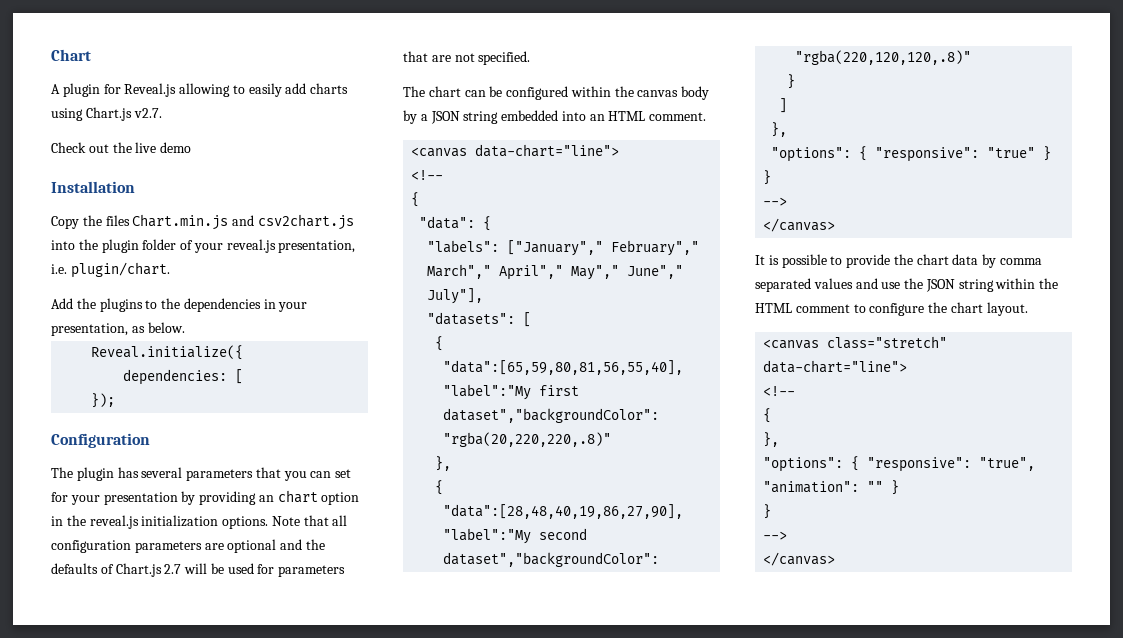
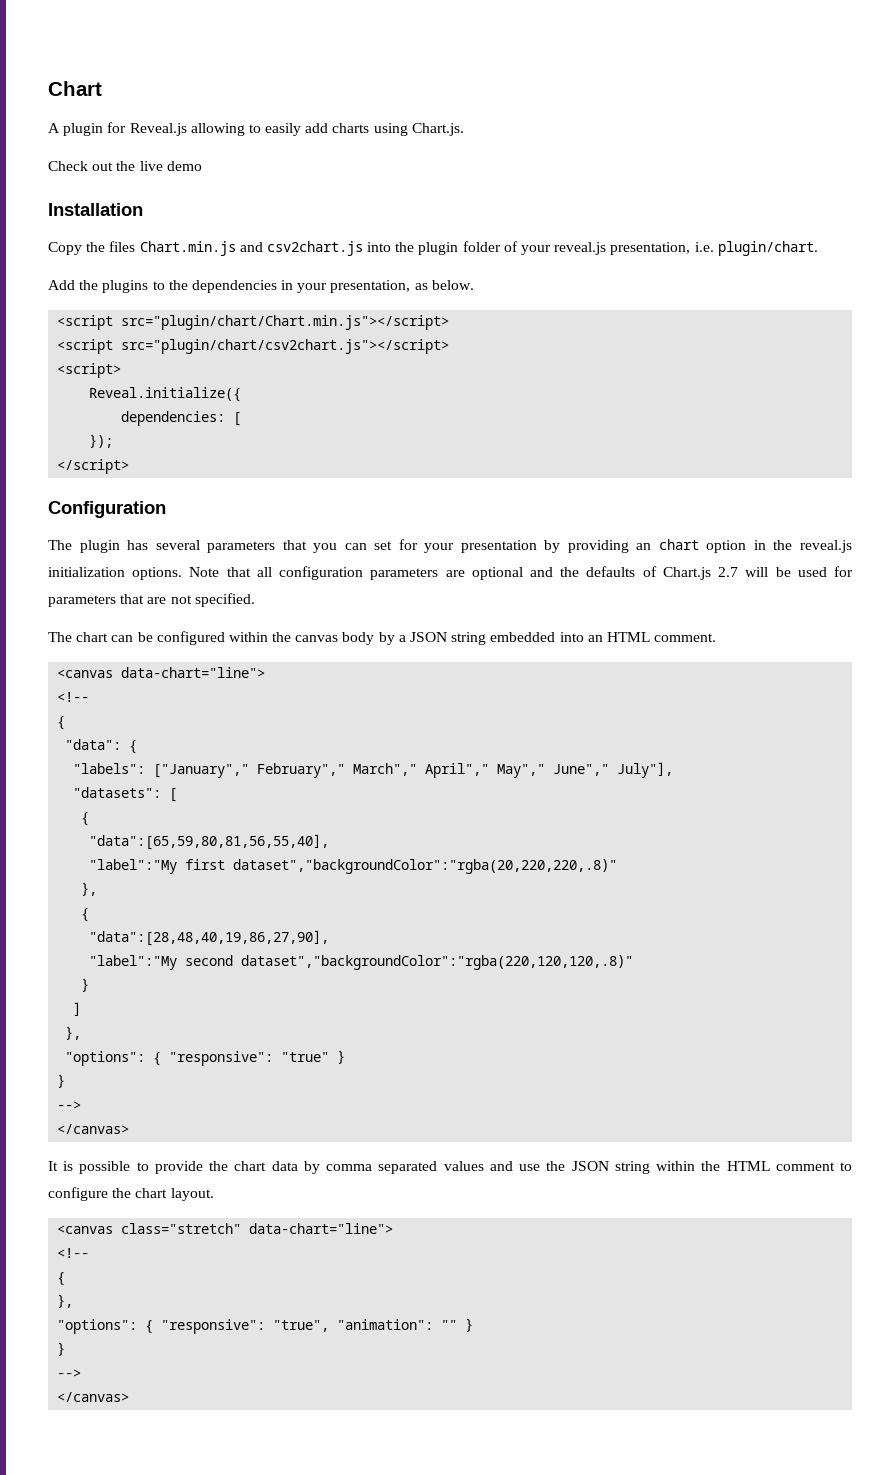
- A plugin for Reveal.js allowing to easily add charts using Chart.js v2.7.
+ A plugin for Reveal.js allowing to easily add charts using Chart.js.
+ <script src="plugin/chart/Chart.min.js"></script>
+ <script src="plugin/chart/csv2chart.js"></script>
+ <script>
+ </script>

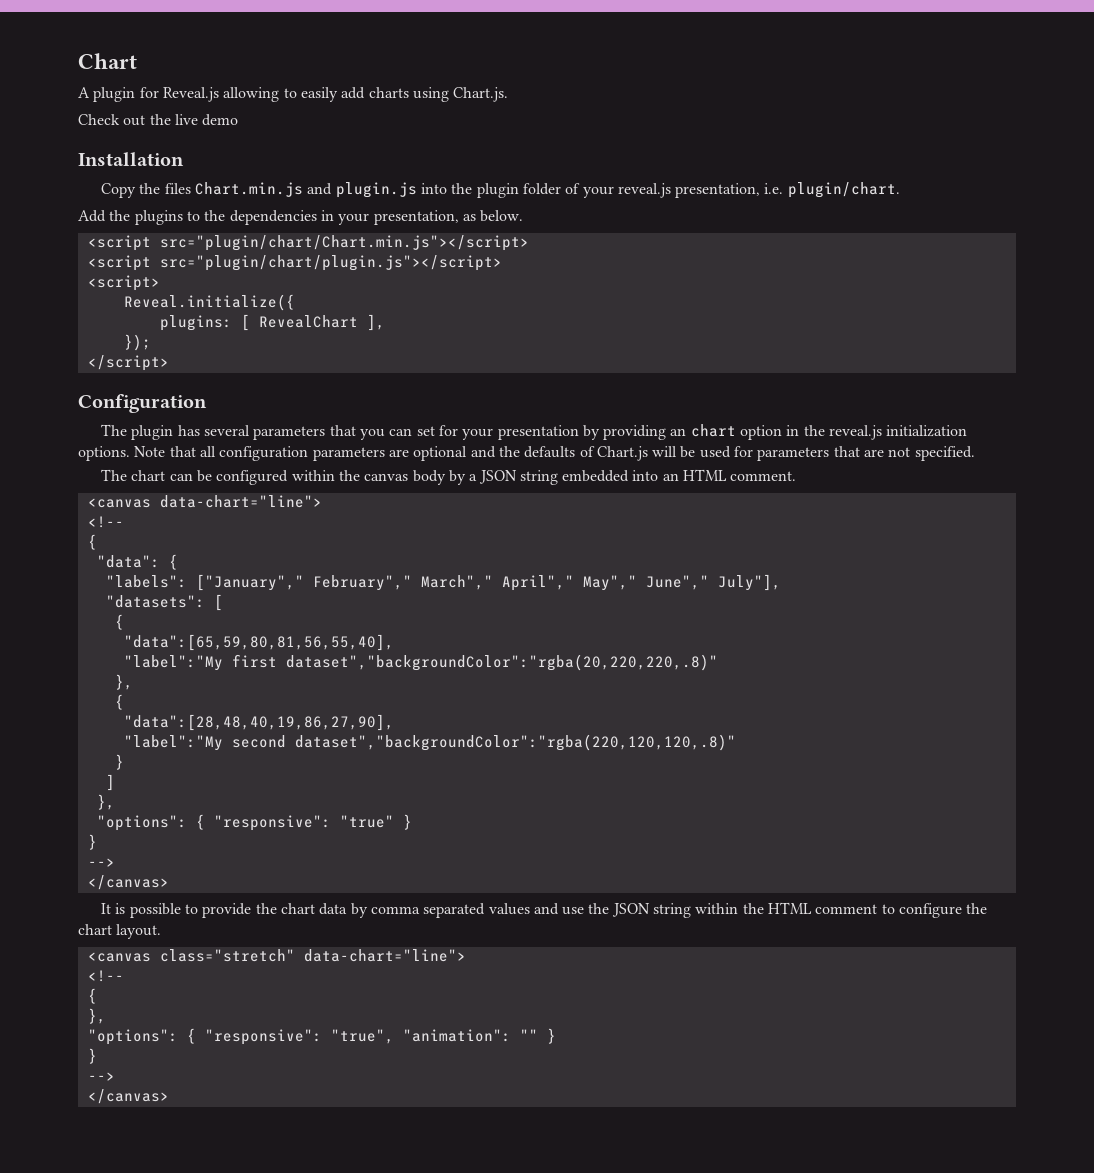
- Copy the files Chart.min.js and csv2chart.js into the plugin folder of your reveal.js presentation, i.e. plugin/chart.
+ Copy the files Chart.min.js and plugin.js into the plugin folder of your reveal.js presentation, i.e. plugin/chart.
- <script src="plugin/chart/csv2chart.js"></script>
+ <script src="plugin/chart/plugin.js"></script>
- dependencies: [
+ plugins: [ RevealChart ],
- Note that all configuration parameters are optional and the defaults of Chart.js 2.7 will be used for parameters that are not specified.
+ Note that all configuration parameters are optional and the defaults of Chart.js will be used for parameters that are not specified.

